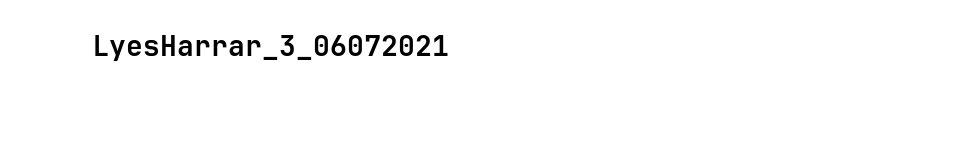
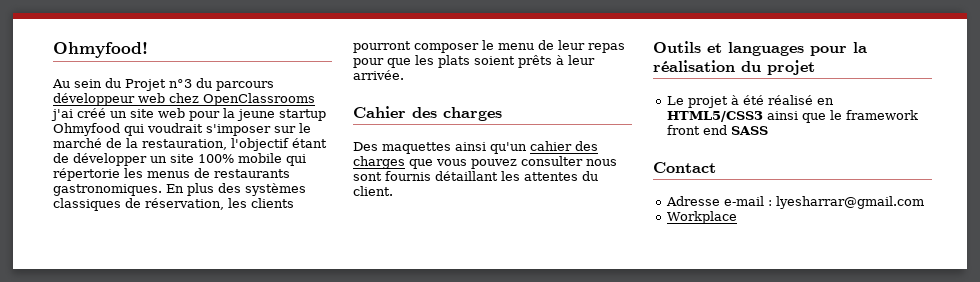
- LyesHarrar_3_06072021
+ Ohmyfood!
+ Au sein du Projet n°3 du parcours développeur web chez OpenClassrooms j'ai créé un site web pour la jeune startup Ohmyfood qui voudrait s'imposer sur le marché de la restauration, l'objectif étant de développer un site 100% mobile qui répertorie les menus de restaurants gastronomiques. En plus des systèmes classiques de réservation, les clients pourront composer le menu de leur repas pour que les plats soient prêts à leur arrivée.
+ Cahier des charges
+ Des maquettes ainsi qu'un cahier des charges que vous pouvez consulter nous sont fournis détaillant les attentes du client.
+ Outils et languages pour la réalisation du projet
+ Le projet à été réalisé en HTML5/CSS3 ainsi que le framework front end SASS
+ Contact
+ Adresse e-mail : lyesharrar@gmail.com
+ Workplace

